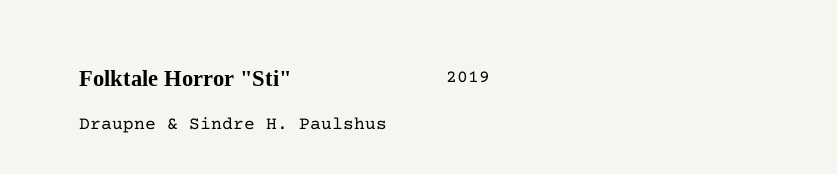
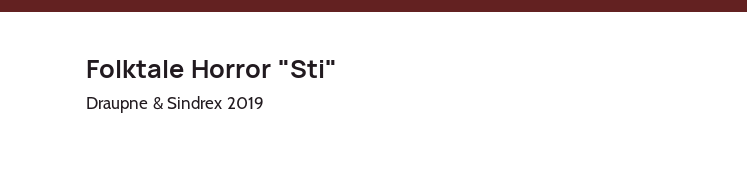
- Draupne & Sindre H. Paulshus 2019
+ Draupne & Sindrex 2019

